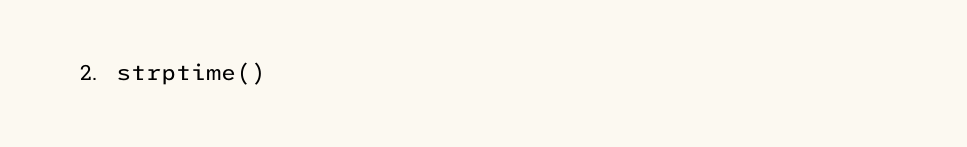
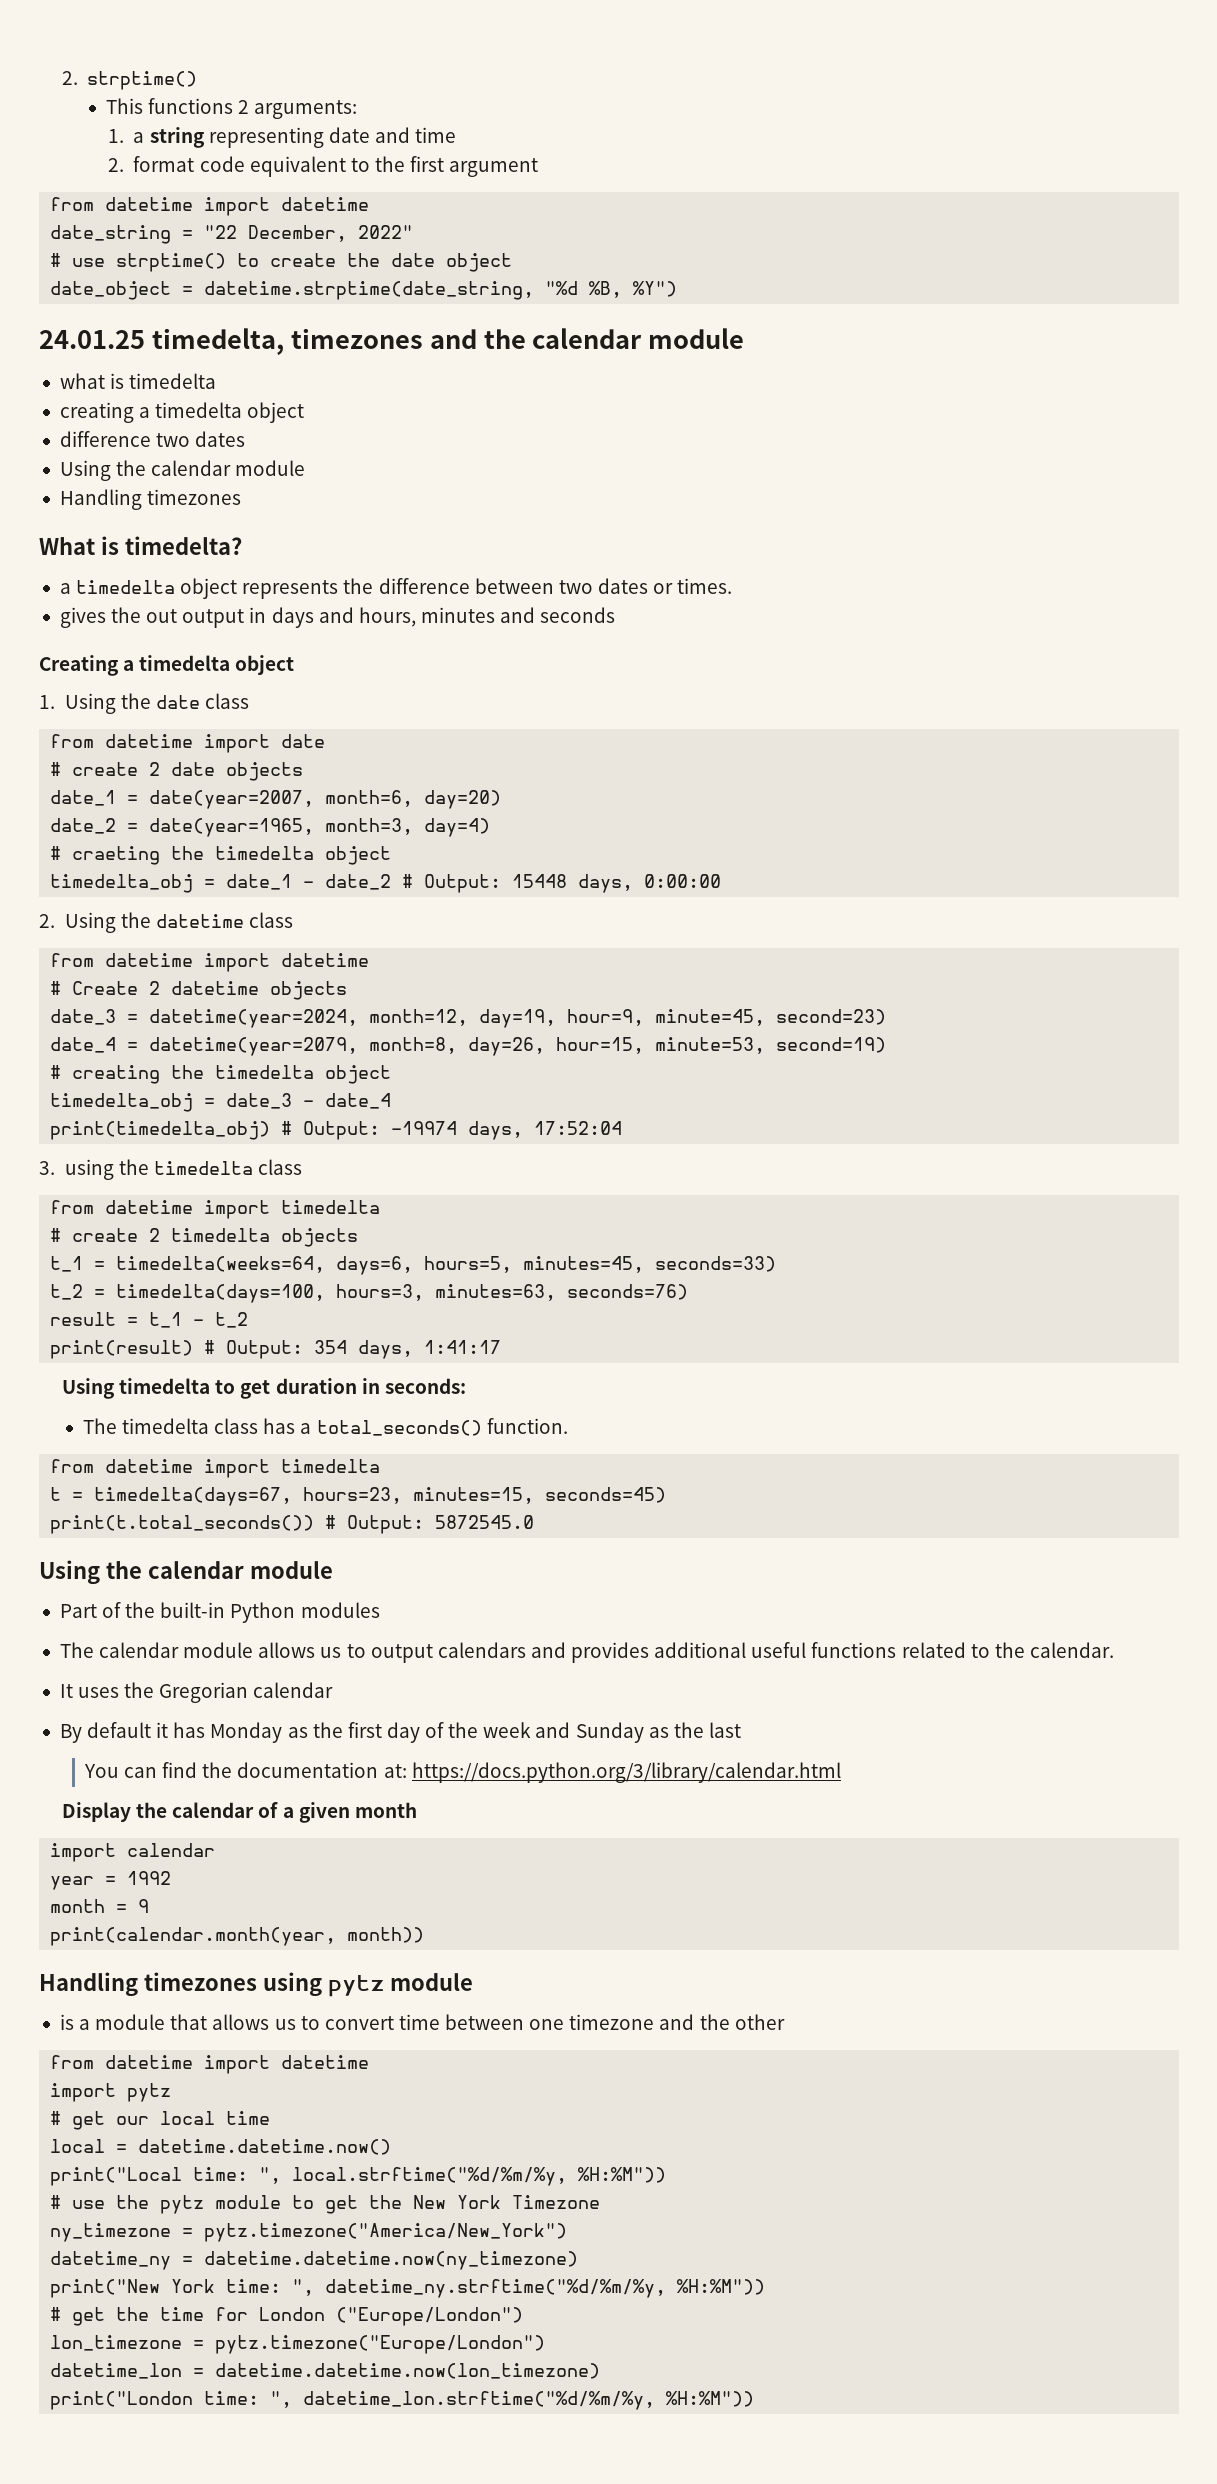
+ This functions 2 arguments:
+ 1. a string representing date and time
+ 2. format code equivalent to the first argument
+ from datetime import datetime
+ date_string = "22 December, 2022"
+ # use strptime() to create the date object
+ date_object = datetime.strptime(date_string, "%d %B, %Y")
+ 24.01.25 timedelta, timezones and the calendar module
+ what is timedelta
+ creating a timedelta object
+ difference two dates
+ Using the calendar module
+ Handling timezones
+ What is timedelta?
+ a timedelta object represents the difference between two dates or times.
+ gives the out output in days and hours, minutes and seconds
+ Creating a timedelta object
+ 1. Using the date class
+ from datetime import date
+ # create 2 date objects
+ date_1 = date(year=2007, month=6, day=20)
+ date_2 = date(year=1965, month=3, day=4)
+ # craeting the timedelta object
+ timedelta_obj = date_1 - date_2 # Output: 15448 days, 0:00:00
+ 2. Using the datetime class
+ from datetime import datetime
+ # Create 2 datetime objects
+ date_3 = datetime(year=2024, month=12, day=19, hour=9, minute=45, second=23)
+ date_4 = datetime(year=2079, month=8, day=26, hour=15, minute=53, second=19)
+ # creating the timedelta object
+ timedelta_obj = date_3 - date_4
+ print(timedelta_obj) # Output: -19974 days, 17:52:04
+ 3. using the timedelta class
+ from datetime import timedelta
+ # create 2 timedelta objects
+ t_1 = timedelta(weeks=64, days=6, hours=5, minutes=45, seconds=33)
+ t_2 = timedelta(days=100, hours=3, minutes=63, seconds=76)
+ result = t_1 - t_2
+ print(result) # Output: 354 days, 1:41:17
+ Using timedelta to get duration in seconds:
+ The timedelta class has a total_seconds() function.
+ from datetime import timedelta
+ t = timedelta(days=67, hours=23, minutes=15, seconds=45)
+ print(t.total_seconds()) # Output: 5872545.0
+ Using the calendar module
+ Part of the built-in Python modules
+ The calendar module allows us to output calendars and provides additional useful functions related to the calendar.
+ It uses the Gregorian calendar
+ By default it has Monday as the first day of the week and Sunday as the last
+ You can find the documentation at: https://docs.python.org/3/library/calendar.html
+ Display the calendar of a given month
+ import calendar
+ year = 1992
+ month = 9
+ print(calendar.month(year, month))
+ Handling timezones using pytz module
+ is a module that allows us to convert time between one timezone and the other
+ from datetime import datetime
+ import pytz
+ # get our local time
+ local = datetime.datetime.now()
+ print("Local time: ", local.strftime("%d/%m/%y, %H:%M"))
+ # use the pytz module to get the New York Timezone
+ ny_timezone = pytz.timezone("America/New_York")
+ datetime_ny = datetime.datetime.now(ny_timezone)
+ print("New York time: ", datetime_ny.strftime("%d/%m/%y, %H:%M"))
+ # get the time for London ("Europe/London")
+ lon_timezone = pytz.timezone("Europe/London")
+ datetime_lon = datetime.datetime.now(lon_timezone)
+ print("London time: ", datetime_lon.strftime("%d/%m/%y, %H:%M"))

